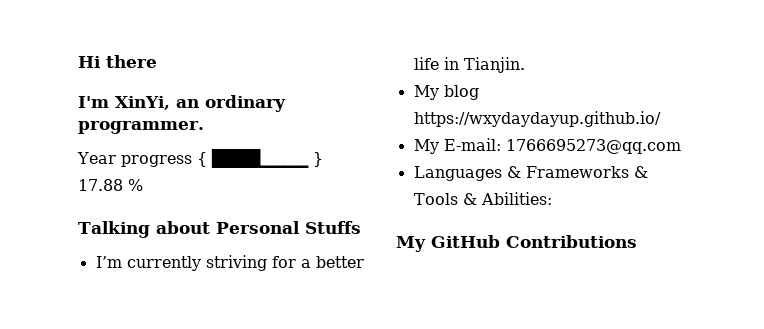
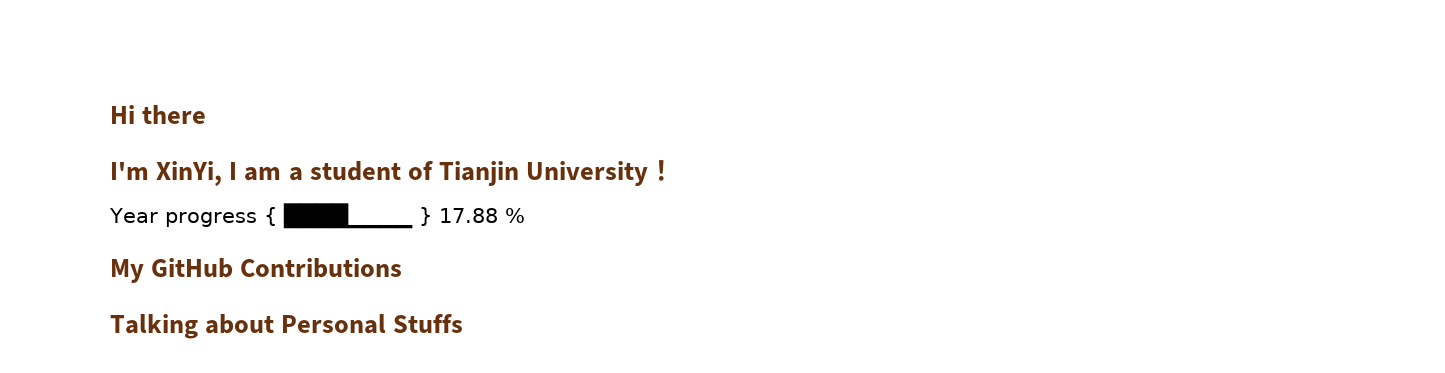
- I'm XinYi, an ordinary programmer.
+ I'm XinYi, I am a student of Tianjin University！
+ My GitHub Contributions
- I’m currently striving for a better life in Tianjin.
- My blog https://wxydaydayup.github.io/
- My E-mail: 1766695273@qq.com
- Languages & Frameworks & Tools & Abilities:
- My GitHub Contributions

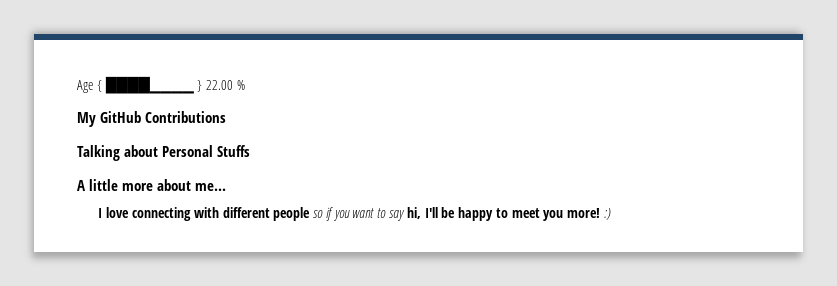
- Hi there
- I'm XinYi, I am a student of Tianjin University！
- Year progress { ████▁▁▁▁ } 17.88 %
+ Age { ████▁▁▁▁ } 22.00 %
+ A little more about me...
+ I love connecting with different people so if you want to say hi, I'll be happy to meet you more! :)

